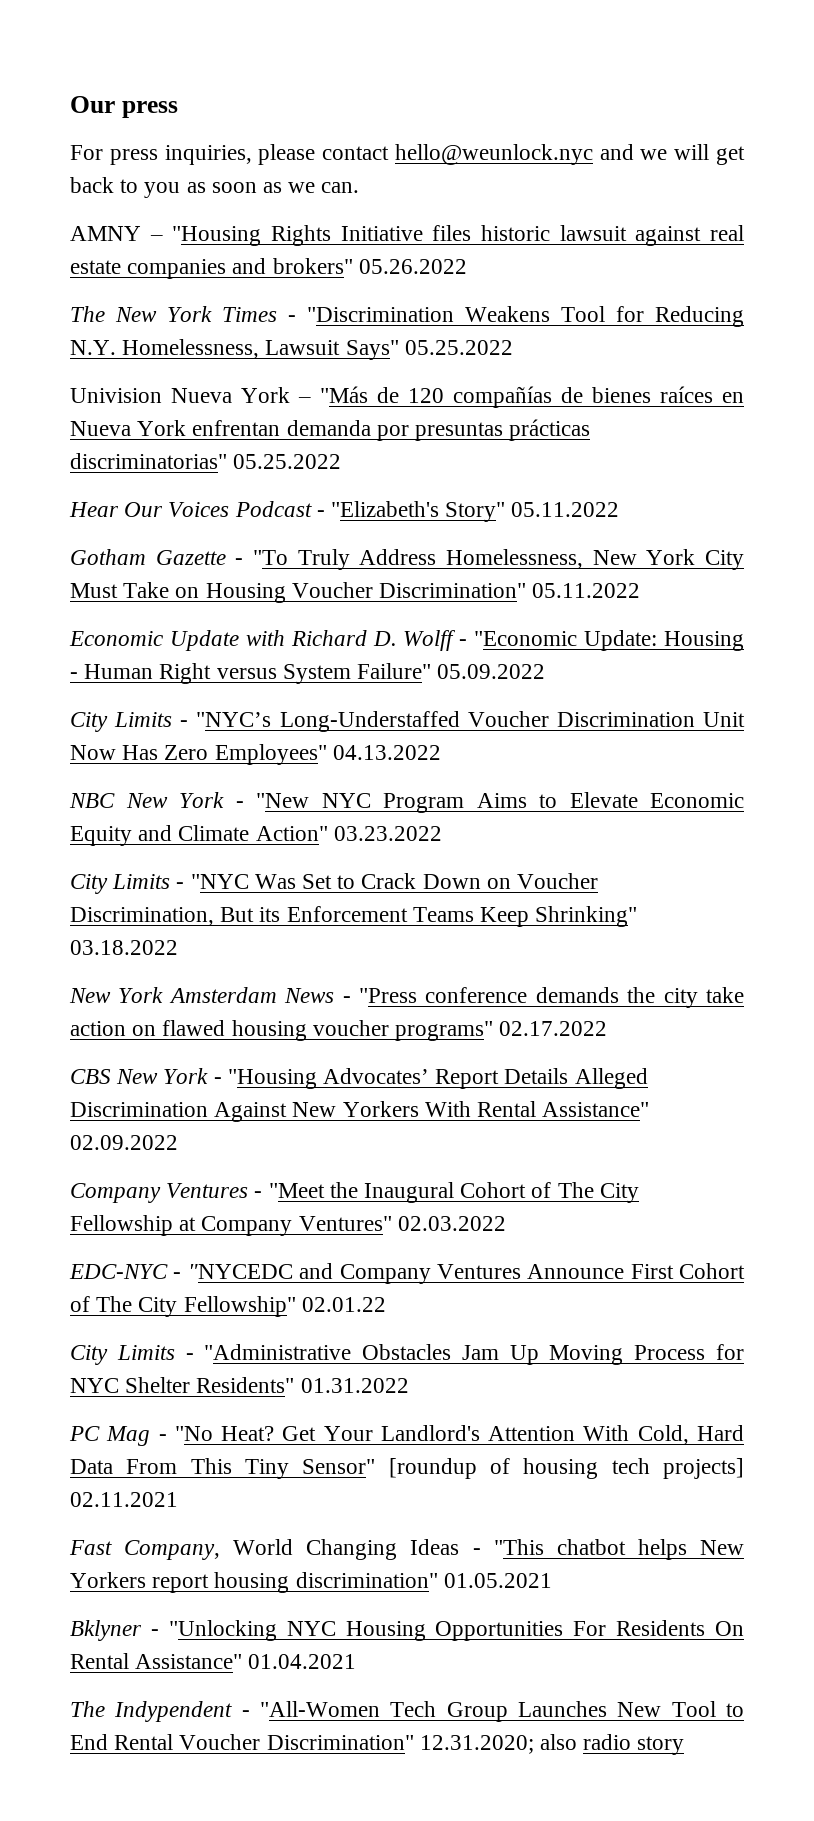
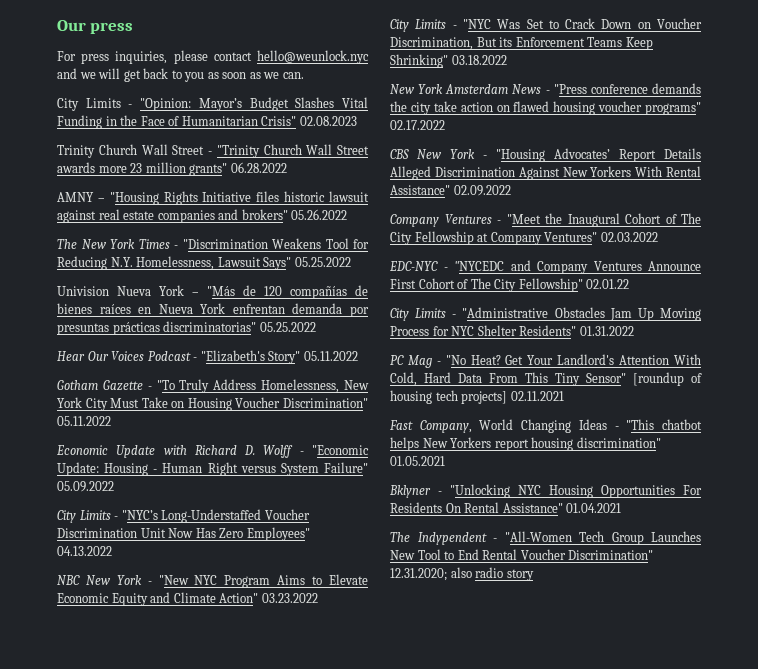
+ City Limits - "Opinion: Mayor’s Budget Slashes Vital Funding in the Face of Humanitarian Crisis" 02.08.2023
+ Trinity Church Wall Street - "Trinity Church Wall Street awards more 23 million grants" 06.28.2022

